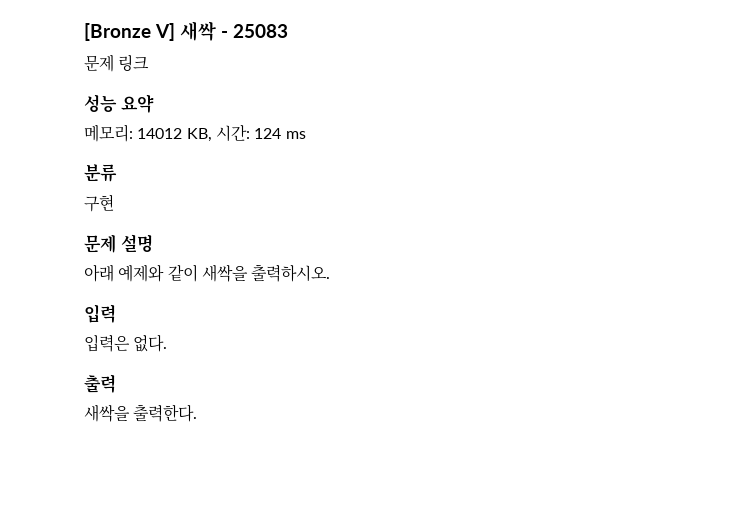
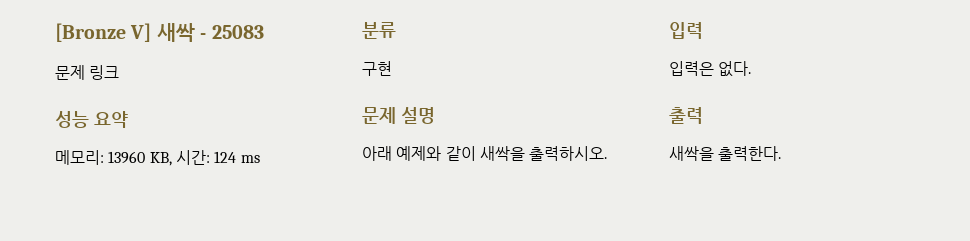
- 메모리: 14012 KB, 시간: 124 ms
+ 메모리: 13960 KB, 시간: 124 ms

